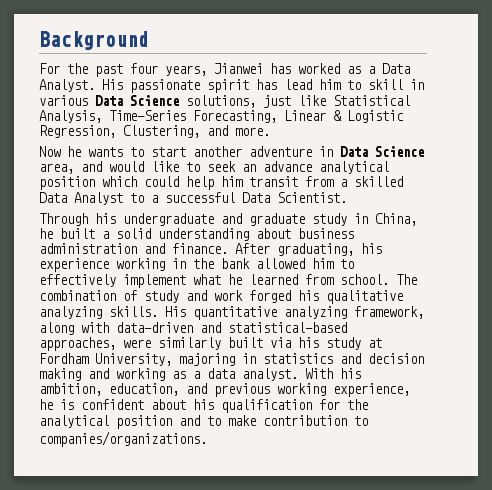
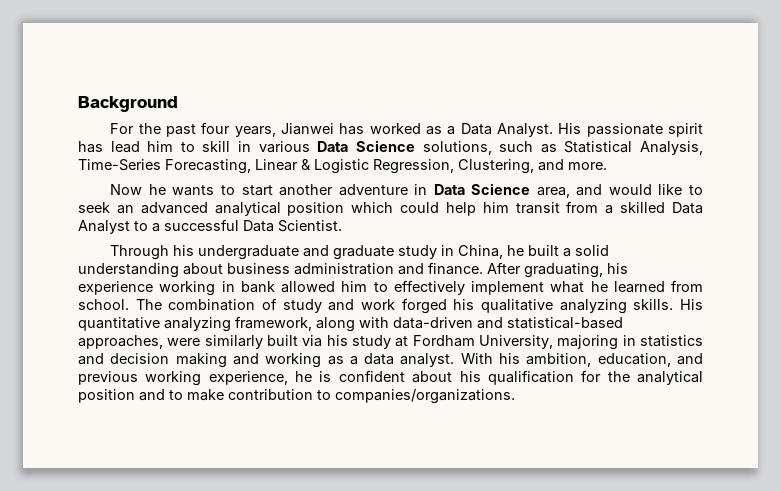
- His passionate spirit has lead him to skill in various Data Science solutions, just like Statistical Analysis, Time-Series Forecasting, Linear & Logistic Regression, Clustering, and more.
+ His passionate spirit has lead him to skill in various Data Science solutions, such as Statistical Analysis, Time-Series Forecasting, Linear & Logistic Regression, Clustering, and more.
- Now he wants to start another adventure in Data Science area, and would like to seek an advance analytical position which could help him transit from a skilled Data Analyst to a successful Data Scientist.
+ Now he wants to start another adventure in Data Science area, and would like to seek an advanced analytical position which could help him transit from a skilled Data Analyst to a successful Data Scientist.
- After graduating, his experience working in the bank allowed him to effectively implement what he learned from school.
+ After graduating, his experience working in bank allowed him to effectively implement what he learned from school.

